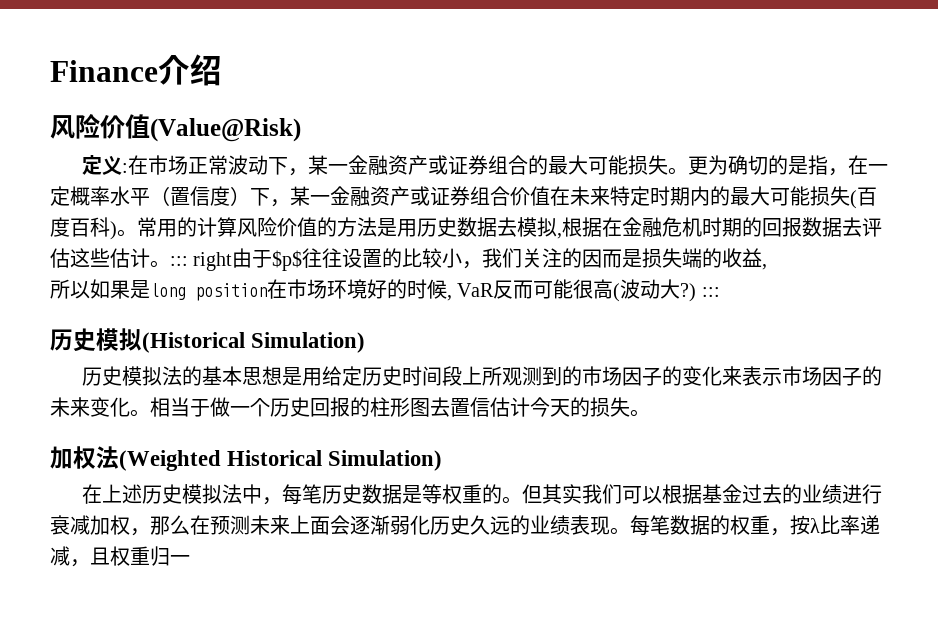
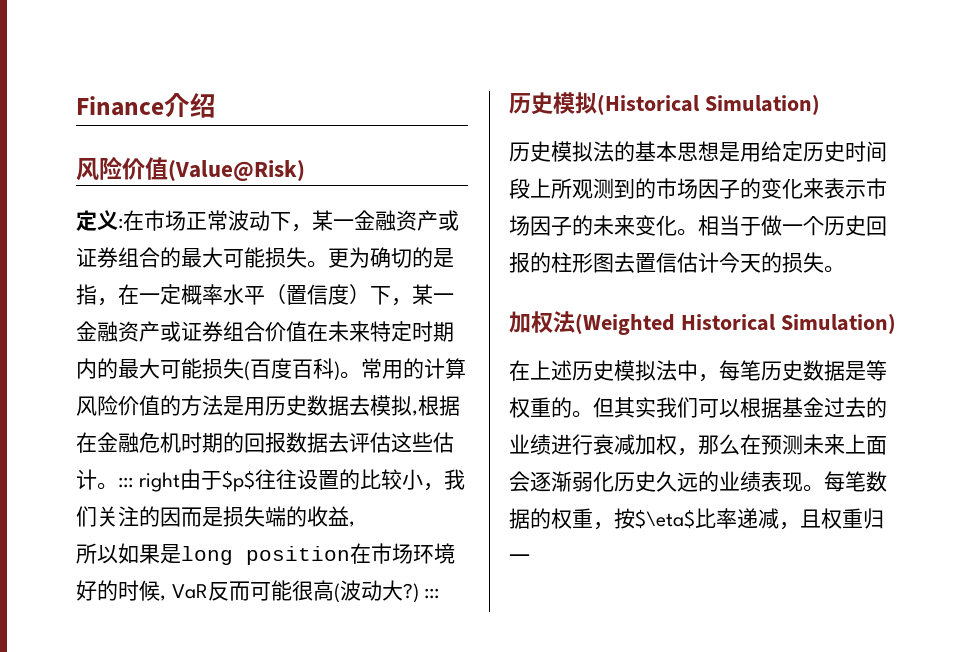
- 每笔数据的权重，按λ比率递减，且权重归一
+ 每笔数据的权重，按$\eta$比率递减，且权重归一

